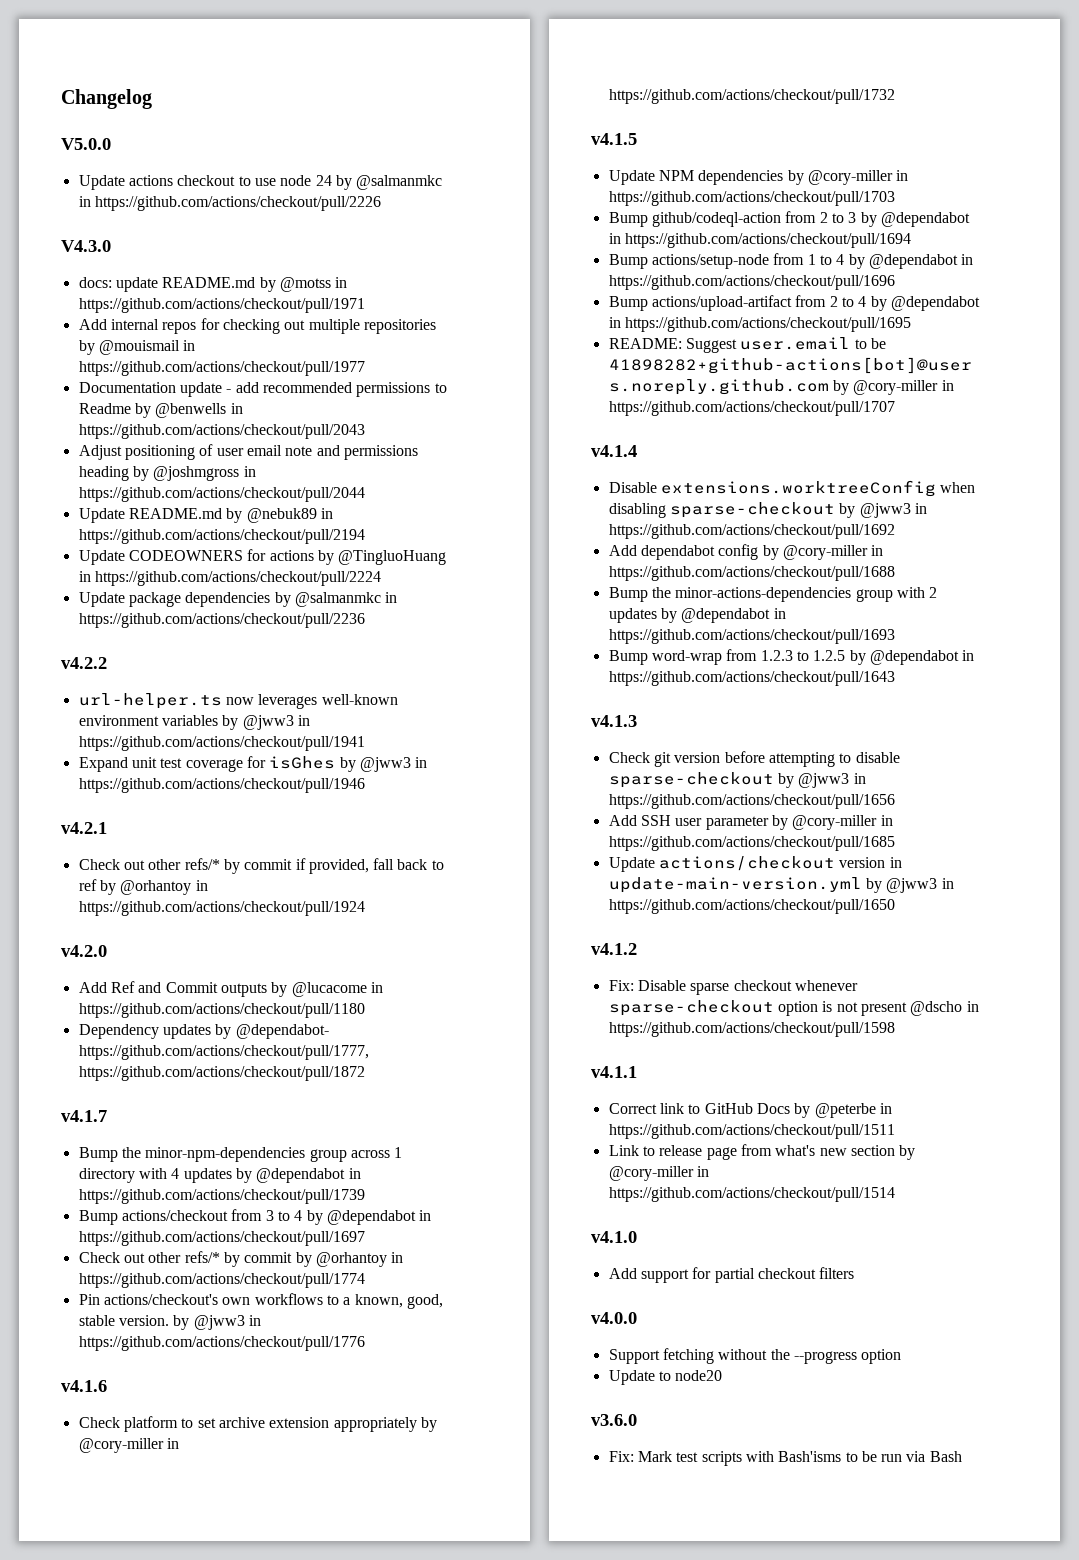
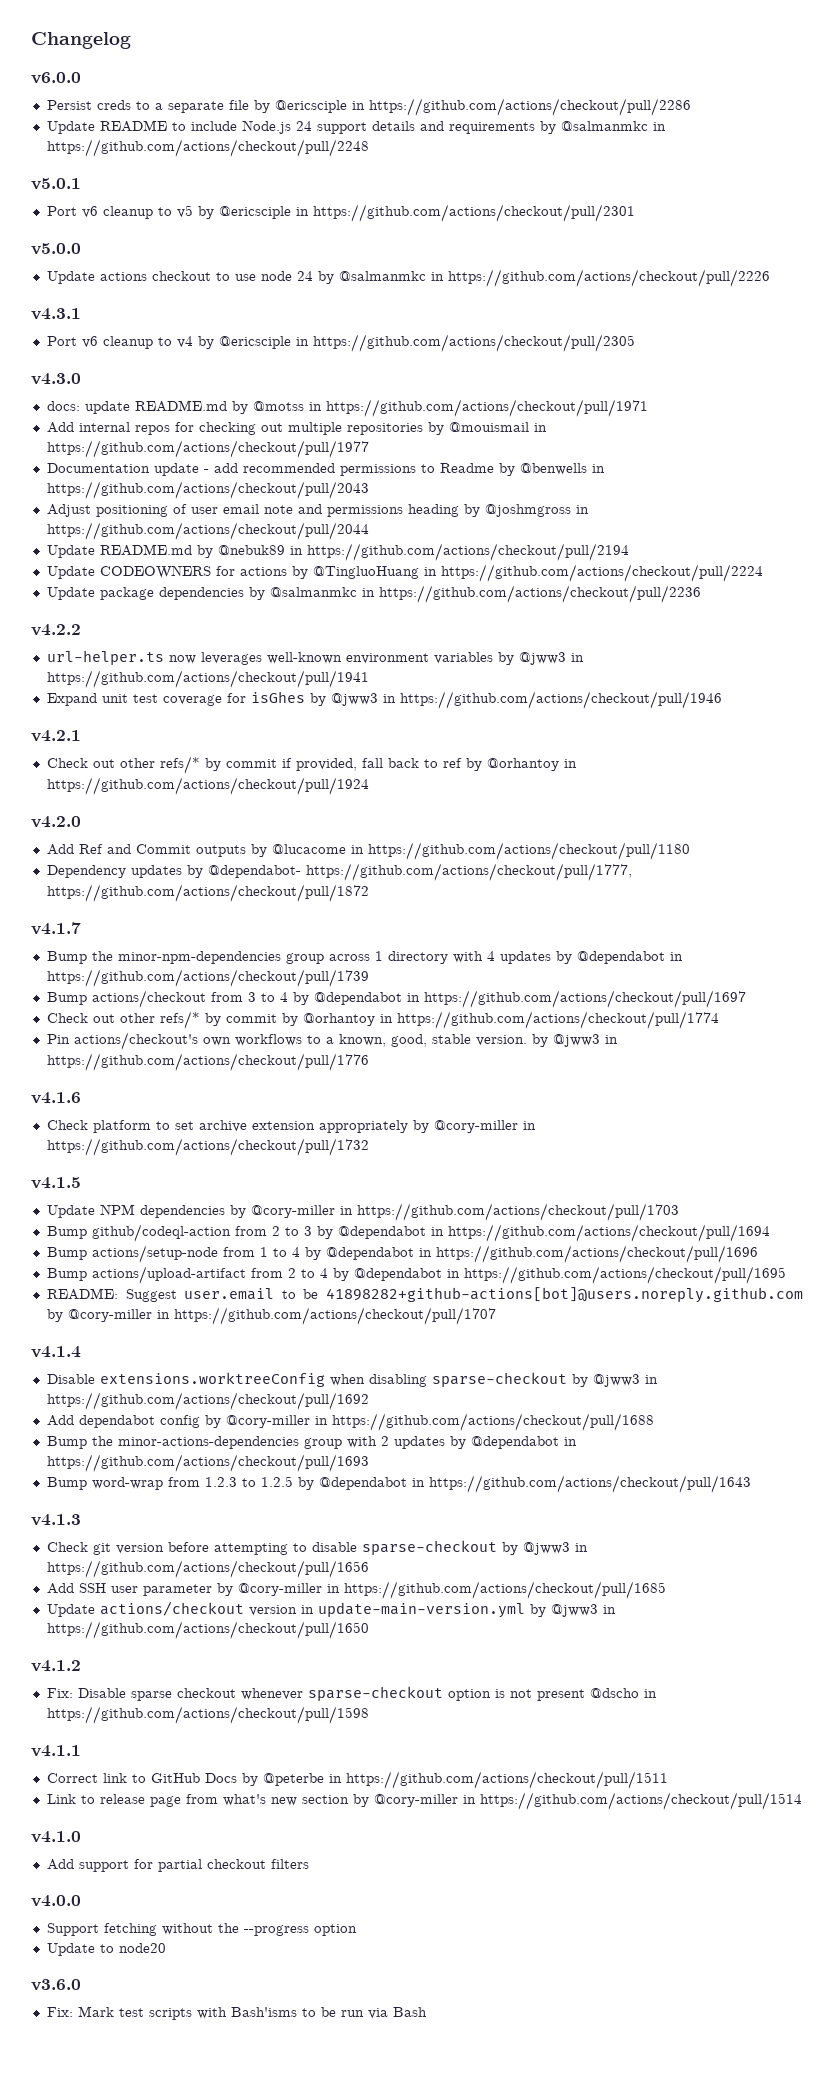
- V5.0.0
+ v6.0.0
+ Persist creds to a separate file by @ericsciple in https://github.com/actions/checkout/pull/2286
+ Update README to include Node.js 24 support details and requirements by @salmanmkc in https://github.com/actions/checkout/pull/2248
+ v5.0.1
+ Port v6 cleanup to v5 by @ericsciple in https://github.com/actions/checkout/pull/2301
+ v5.0.0
- V4.3.0
+ v4.3.1
+ Port v6 cleanup to v4 by @ericsciple in https://github.com/actions/checkout/pull/2305
+ v4.3.0

